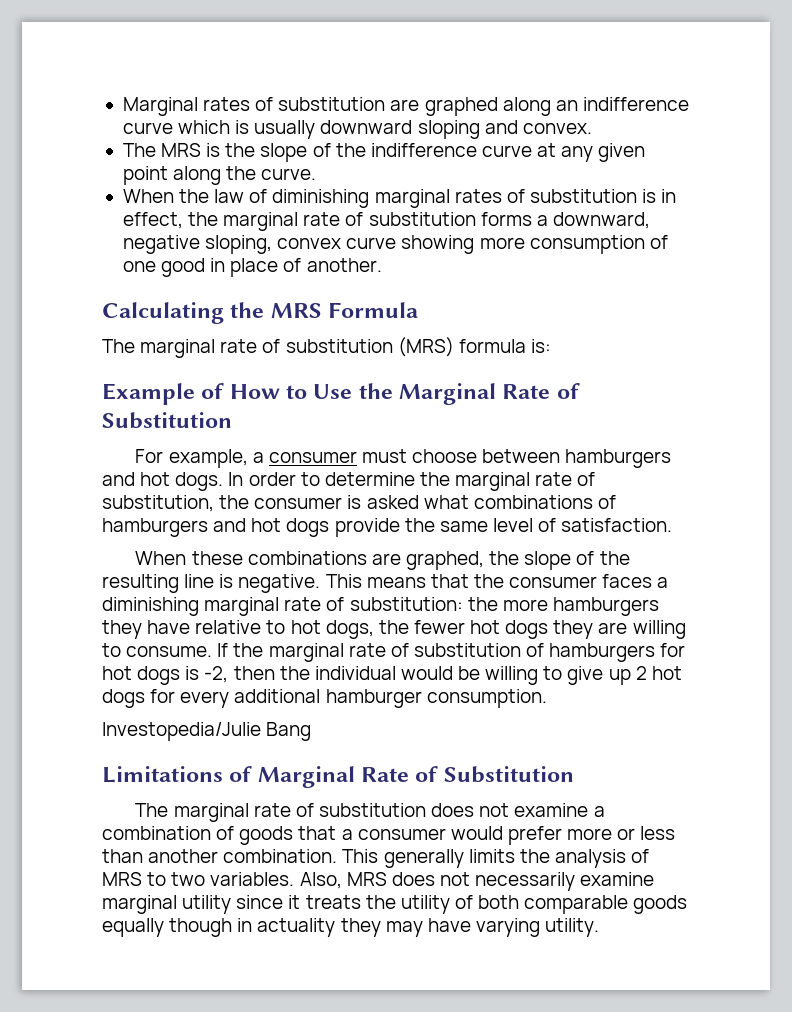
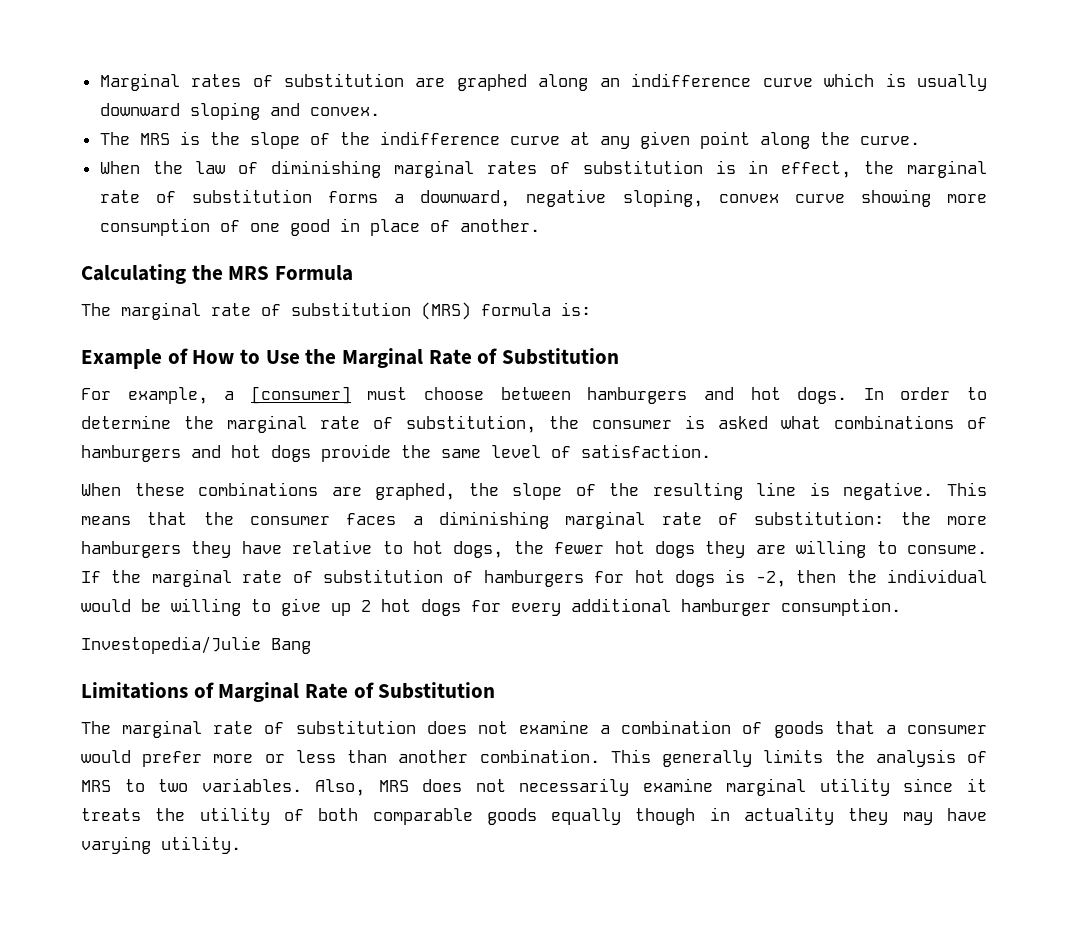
- For example, a consumer must choose between hamburgers and hot dogs.
+ For example, a [consumer] must choose between hamburgers and hot dogs.

